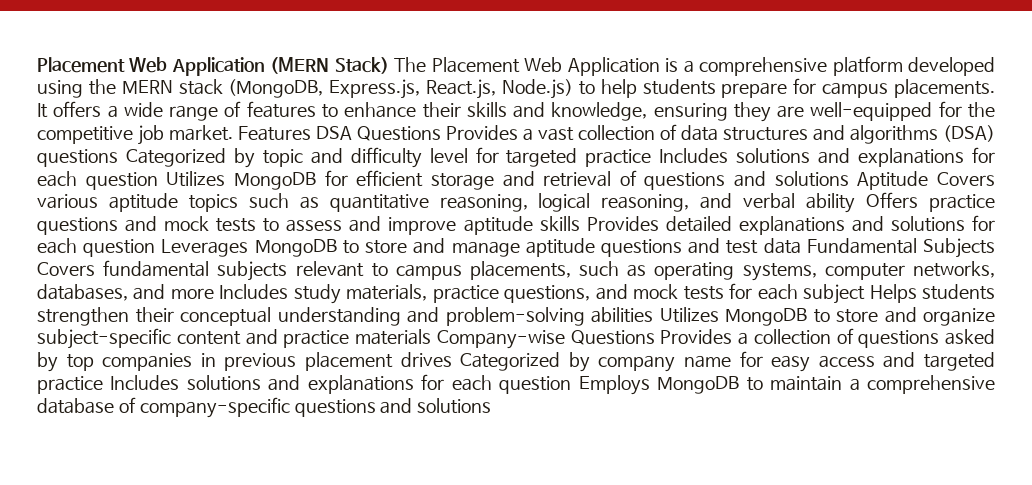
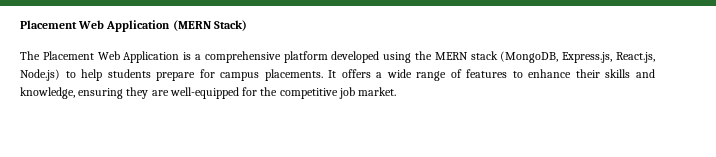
- Placement Web Application (MERN Stack) The Placement Web Application is a comprehensive platform developed using the MERN stack (MongoDB, Express.js, React.js, Node.js) to help students prepare for campus placements.
+ Placement Web Application (MERN Stack)
+ The Placement Web Application is a comprehensive platform developed using the MERN stack (MongoDB, Express.js, React.js, Node.js) to help students prepare for campus placements.
- Features DSA Questions Provides a vast collection of data structures and algorithms (DSA) questions Categorized by topic and difficulty level for targeted practice Includes solutions and explanations for each question Utilizes MongoDB for efficient storage and retrieval of questions and solutions Aptitude Covers various aptitude topics such as quantitative reasoning, logical reasoning, and verbal ability Offers practice questions and mock tests to assess and improve aptitude skills Provides detailed explanations and solutions for each question Leverages MongoDB to store and manage aptitude questions and test data Fundamental Subjects Covers fundamental subjects relevant to campus placements, such as operating systems, computer networks, databases, and more Includes study materials, practice questions, and mock tests for each subject Helps students strengthen their conceptual understanding and problem-solving abilities Utilizes MongoDB to store and organize subject-specific content and practice materials Company-wise Questions Provides a collection of questions asked by top companies in previous placement drives Categorized by company name for easy access and targeted practice Includes solutions and explanations for each question Employs MongoDB to maintain a comprehensive database of company-specific questions and solutions

